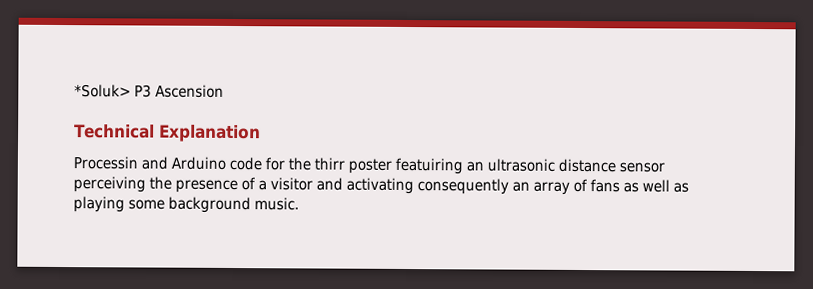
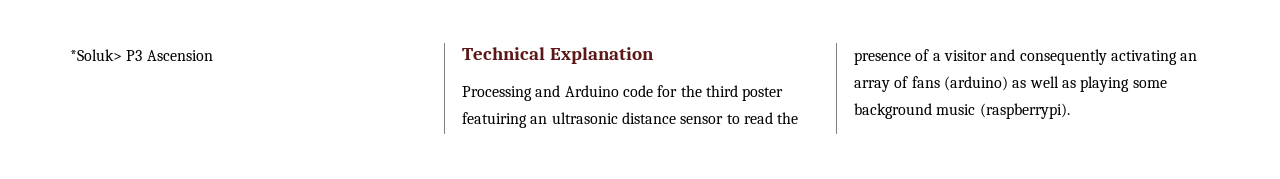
- Processin and Arduino code for the thirr poster featuiring an ultrasonic distance sensor perceiving the presence of a visitor and activating consequently an array of fans as well as playing some background music.
+ Processing and Arduino code for the third poster featuiring an ultrasonic distance sensor to read the presence of a visitor and consequently activating an array of fans (arduino) as well as playing some background music (raspberrypi).

